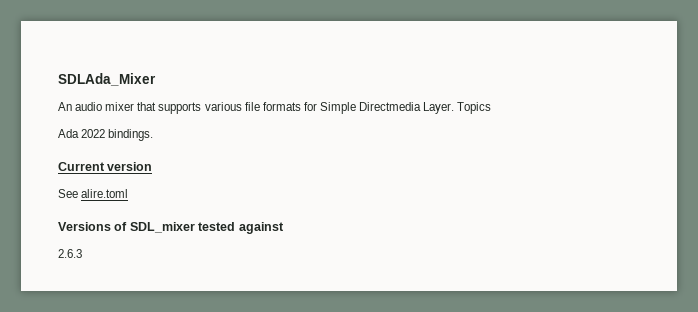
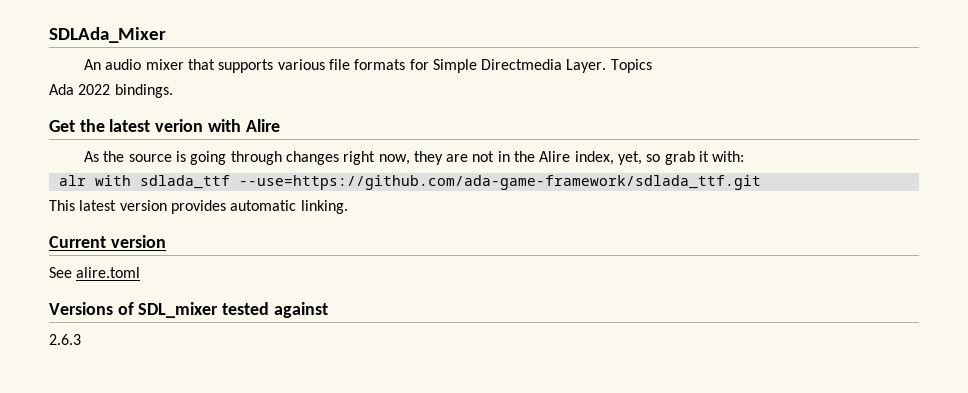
+ Get the latest verion with Alire
+ As the source is going through changes right now, they are not in the Alire index, yet, so grab it with:
+ alr with sdlada_ttf --use=https://github.com/ada-game-framework/sdlada_ttf.git
+ This latest version provides automatic linking.

